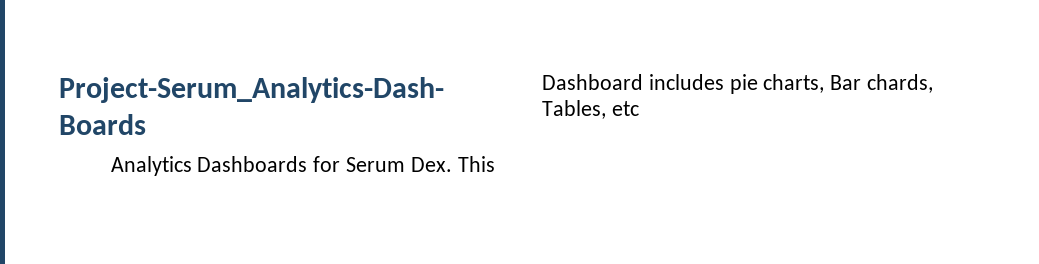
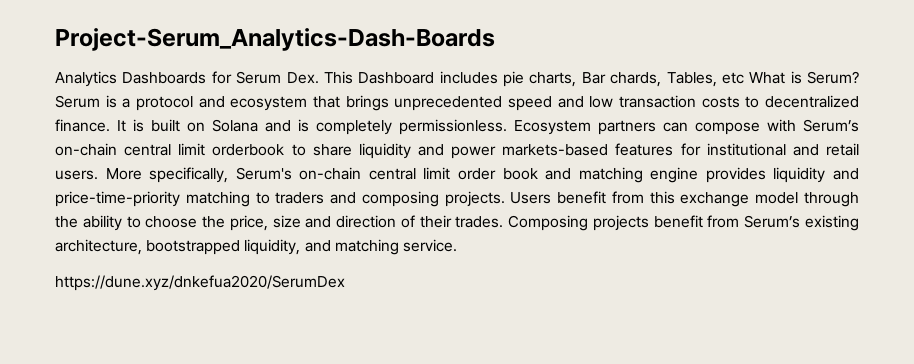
- Analytics Dashboards for Serum Dex. This Dashboard includes pie charts, Bar chards, Tables, etc
+ Analytics Dashboards for Serum Dex. This Dashboard includes pie charts, Bar chards, Tables, etc What is Serum? Serum is a protocol and ecosystem that brings unprecedented speed and low transaction costs to decentralized finance. It is built on Solana and is completely permissionless. Ecosystem partners can compose with Serum’s on-chain central limit orderbook to share liquidity and power markets-based features for institutional and retail users. More specifically, Serum's on-chain central limit order book and matching engine provides liquidity and price-time-priority matching to traders and composing projects. Users benefit from this exchange model through the ability to choose the price, size and direction of their trades. Composing projects benefit from Serum’s existing architecture, bootstrapped liquidity, and matching service.
+ https://dune.xyz/dnkefua2020/SerumDex

